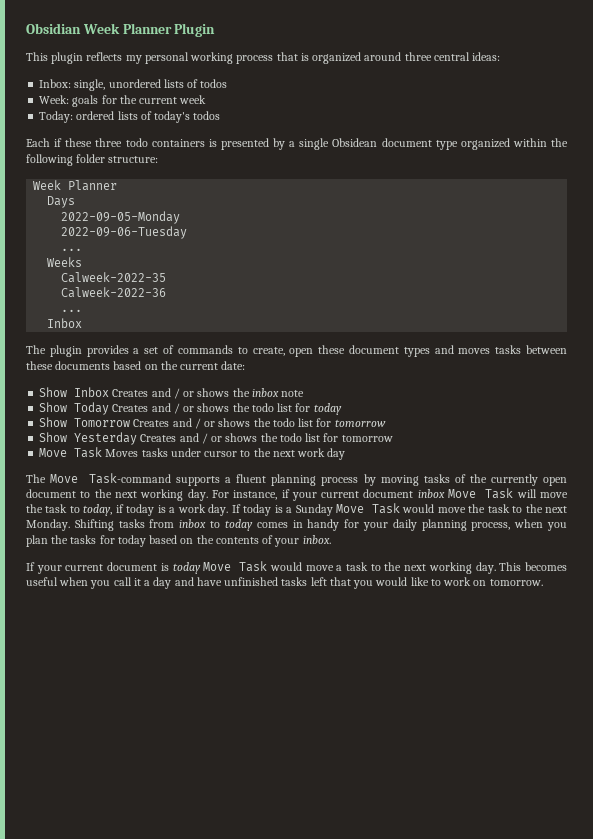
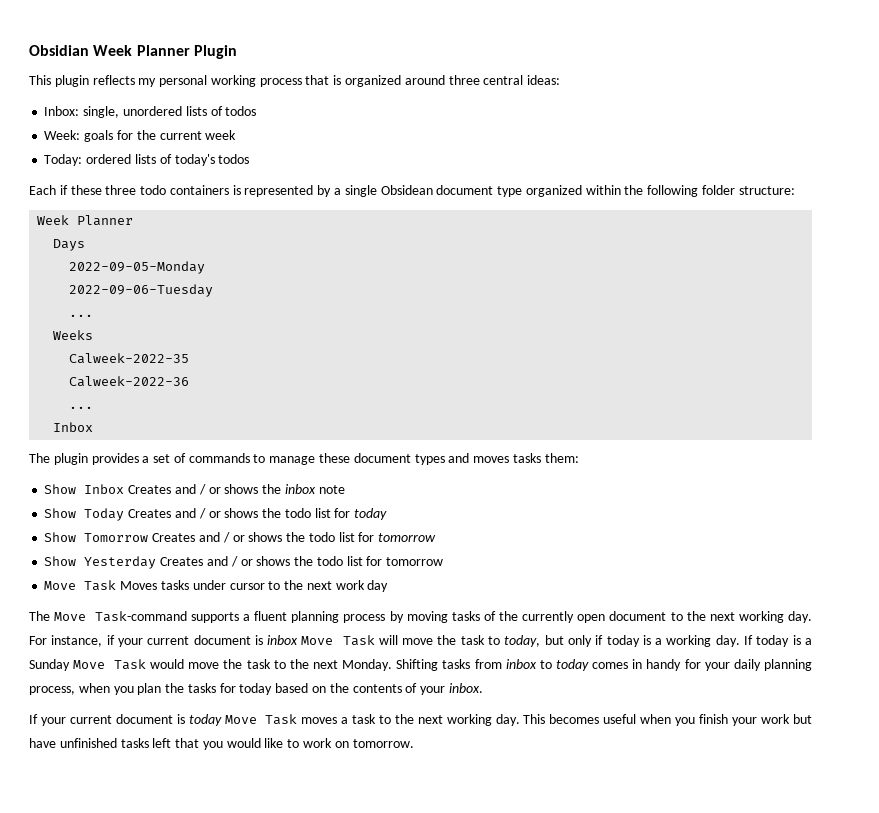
- Each if these three todo containers is presented by a single Obsidean document type organized within the following folder structure:
+ Each if these three todo containers is represented by a single Obsidean document type organized within the following folder structure:
- The plugin provides a set of commands to create, open these document types and moves tasks between these documents based on the current date:
+ The plugin provides a set of commands to manage these document types and moves tasks them:
- For instance, if your current document inbox Move Task will move the task to today, if today is a work day.
+ For instance, if your current document is inbox Move Task will move the task to today, but only if today is a working day.
- If your current document is today Move Task would move a task to the next working day.
+ If your current document is today Move Task moves a task to the next working day.
- This becomes useful when you call it a day and have unfinished tasks left that you would like to work on tomorrow.
+ This becomes useful when you finish your work but have unfinished tasks left that you would like to work on tomorrow.

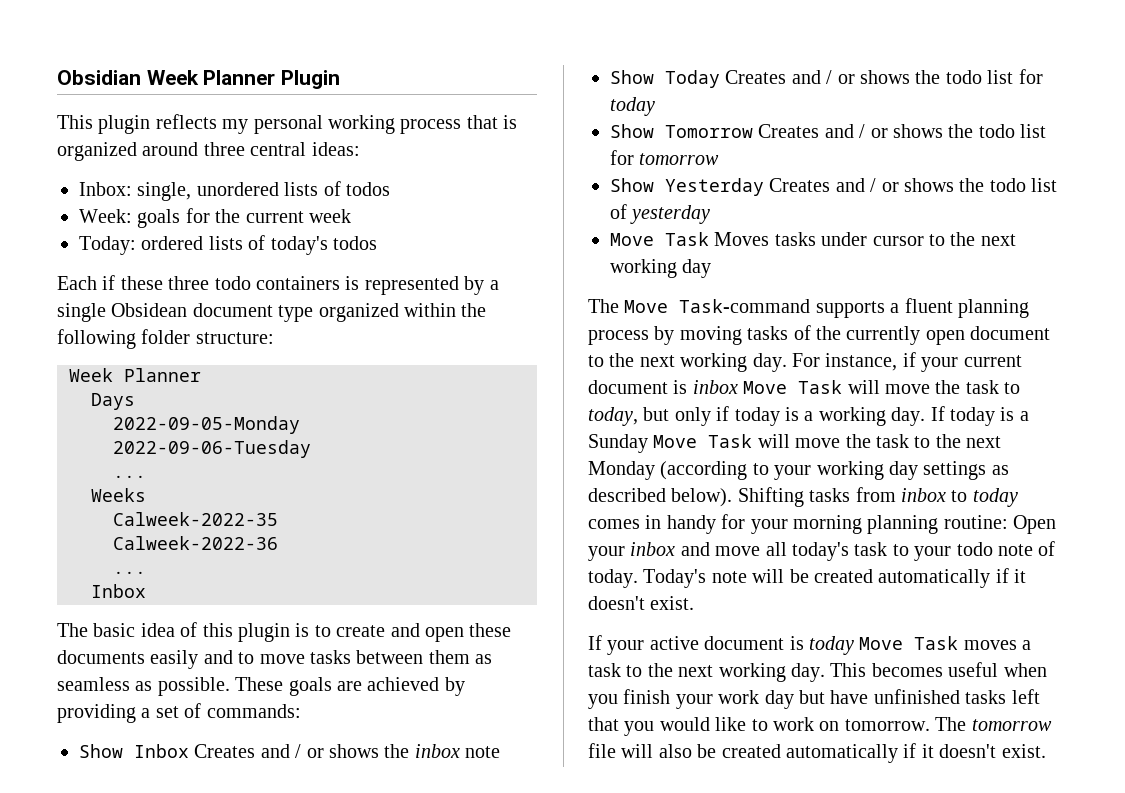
- The plugin provides a set of commands to manage these document types and moves tasks them:
+ The basic idea of this plugin is to create and open these documents easily and to move tasks between them as seamless as possible. These goals are achieved by providing a set of commands:
- Show Yesterday Creates and / or shows the todo list for tomorrow
+ Show Yesterday Creates and / or shows the todo list of yesterday
- Move Task Moves tasks under cursor to the next work day
+ Move Task Moves tasks under cursor to the next working day
- If today is a Sunday Move Task would move the task to the next Monday.
+ If today is a Sunday Move Task will move the task to the next Monday (according to your working day settings as described below).
- Shifting tasks from inbox to today comes in handy for your daily planning process, when you plan the tasks for today based on the contents of your inbox.
+ Shifting tasks from inbox to today comes in handy for your morning planning routine: Open your inbox and move all today's task to your todo note of today. Today's note will be created automatically if it doesn't exist.
- If your current document is today Move Task moves a task to the next working day.
+ If your active document is today Move Task moves a task to the next working day.
- This becomes useful when you finish your work but have unfinished tasks left that you would like to work on tomorrow.
+ This becomes useful when you finish your work day but have unfinished tasks left that you would like to work on tomorrow.
+ The tomorrow file will also be created automatically if it doesn't exist.

